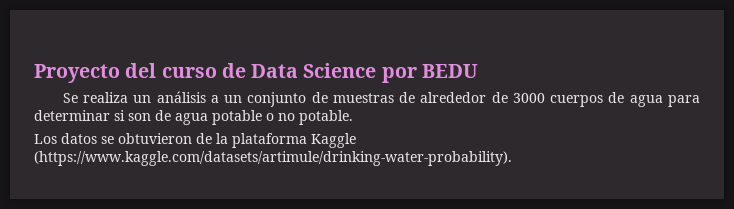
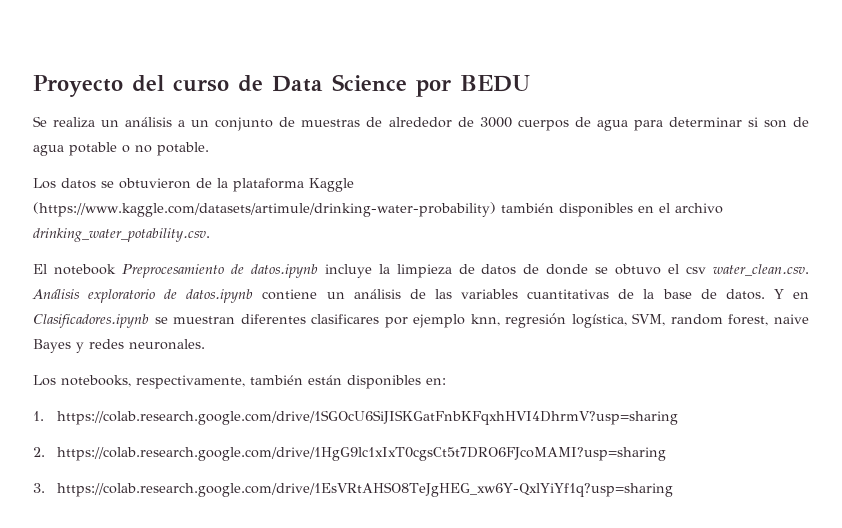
- Los datos se obtuvieron de la plataforma Kaggle (https://www.kaggle.com/datasets/artimule/drinking-water-probability).
+ Los datos se obtuvieron de la plataforma Kaggle (https://www.kaggle.com/datasets/artimule/drinking-water-probability) también disponibles en el archivo drinking_water_potability.csv.
+ El notebook Preprocesamiento de datos.ipynb incluye la limpieza de datos de donde se obtuvo el csv water_clean.csv. Análisis exploratorio de datos.ipynb contiene un análisis de las variables cuantitativas de la base de datos. Y en Clasificadores.ipynb se muestran diferentes clasificares por ejemplo knn, regresión logística, SVM, random forest, naive Bayes y redes neuronales.
+ Los notebooks, respectivamente, también están disponibles en:
+ 1. https://colab.research.google.com/drive/1SGOcU6SiJISKGatFnbKFqxhHVI4DhrmV?usp=sharing
+ 2. https://colab.research.google.com/drive/1HgG9lc1xIxT0cgsCt5t7DRO6FJcoMAMI?usp=sharing
+ 3. https://colab.research.google.com/drive/1EsVRtAHSO8TeJgHEG_xw6Y-QxlYiYf1q?usp=sharing

